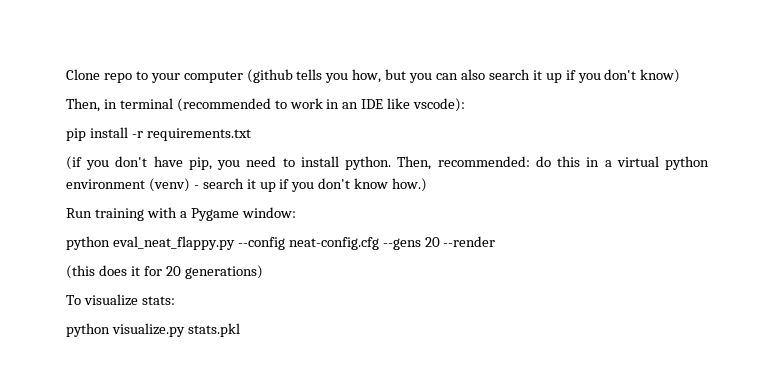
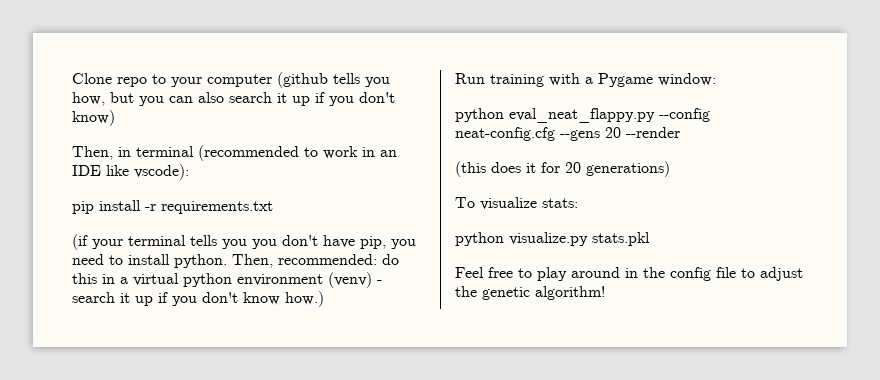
- (if you don't have pip, you need to install python.
+ (if your terminal tells you you don't have pip, you need to install python.
+ Feel free to play around in the config file to adjust the genetic algorithm!

